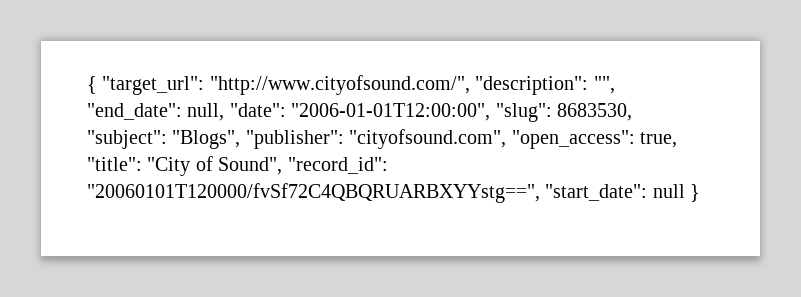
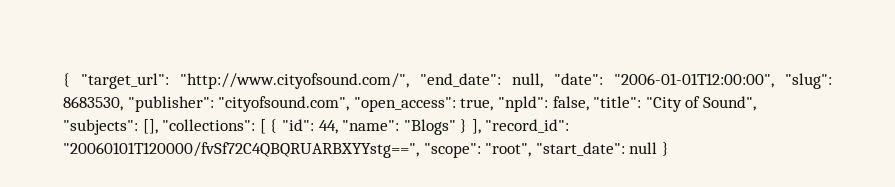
- { "target_url": "http://www.cityofsound.com/", "description": "", "end_date": null, "date": "2006-01-01T12:00:00", "slug": 8683530, "subject": "Blogs", "publisher": "cityofsound.com", "open_access": true, "title": "City of Sound", "record_id": "20060101T120000/fvSf72C4QBQRUARBXYYstg==", "start_date": null }
+ { "target_url": "http://www.cityofsound.com/", "end_date": null, "date": "2006-01-01T12:00:00", "slug": 8683530, "publisher": "cityofsound.com", "open_access": true, "npld": false, "title": "City of Sound", "subjects": [], "collections": [ { "id": 44, "name": "Blogs" } ], "record_id": "20060101T120000/fvSf72C4QBQRUARBXYYstg==", "scope": "root", "start_date": null }

